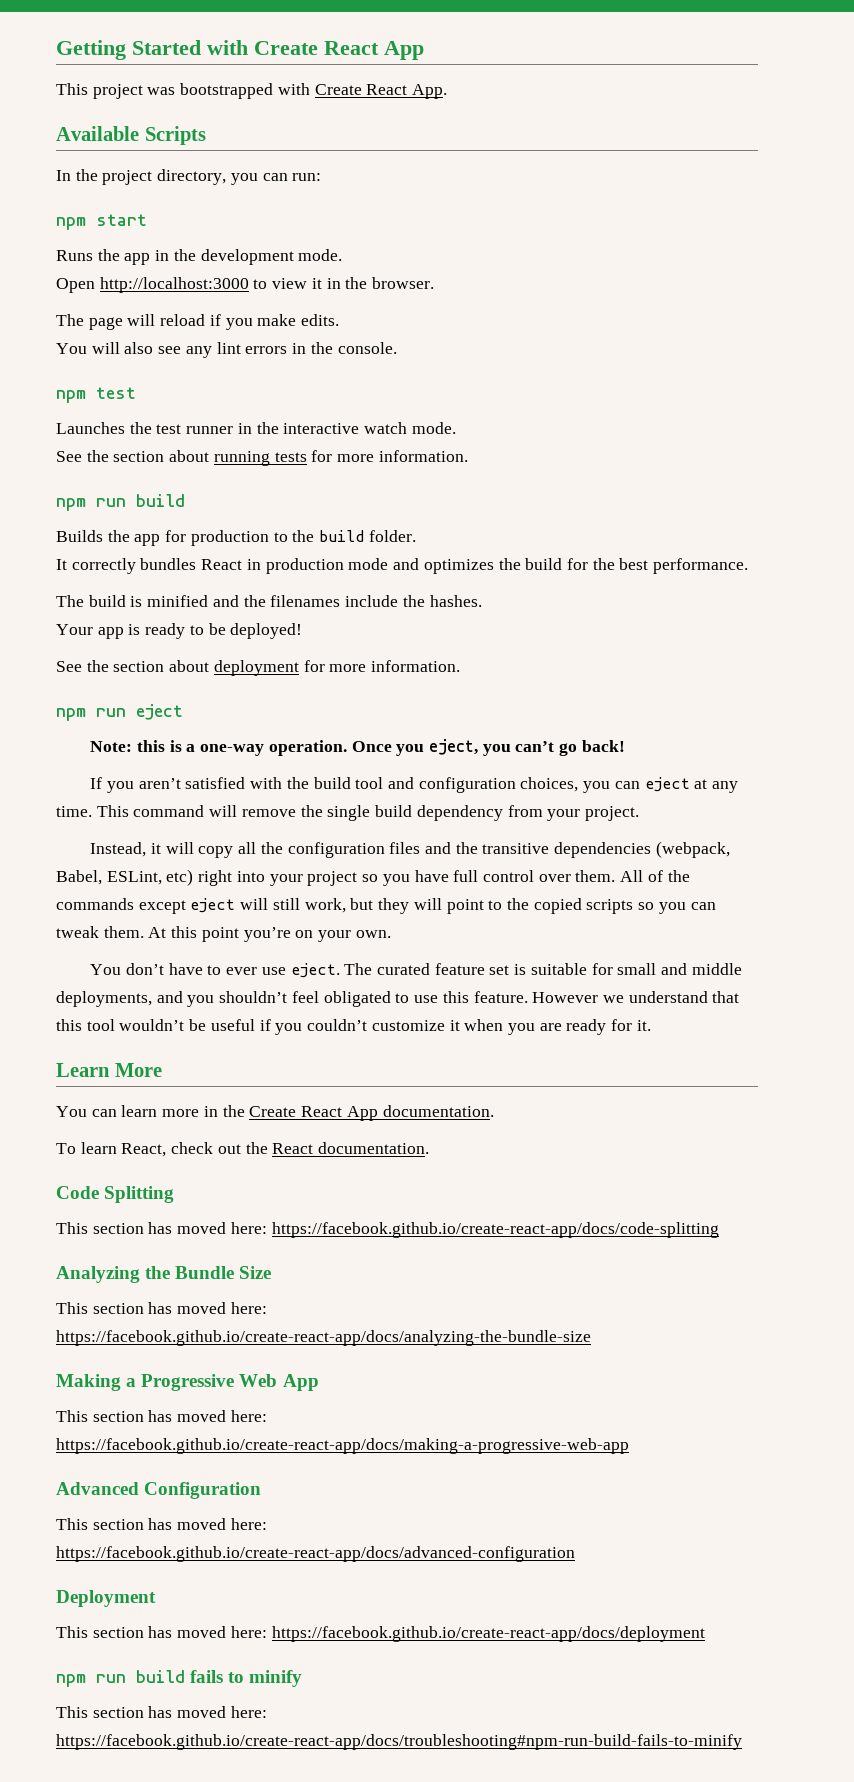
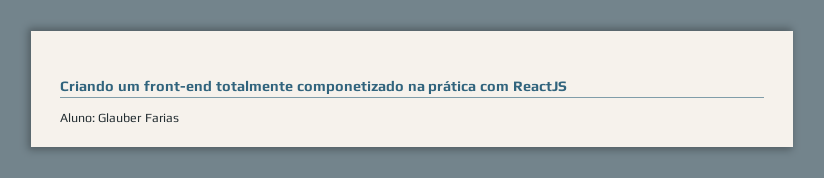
- Getting Started with Create React App
- This project was bootstrapped with Create React App.
- Available Scripts
- In the project directory, you can run:
- npm start
- Runs the app in the development mode.
- Open http://localhost:3000 to view it in the browser.
- The page will reload if you make edits.
- You will also see any lint errors in the console.
- npm test
- Launches the test runner in the interactive watch mode.
- See the section about running tests for more information.
- npm run build
- Builds the app for production to the build folder.
- It correctly bundles React in production mode and optimizes the build for the best performance.
- The build is minified and the filenames include the hashes.
- Your app is ready to be deployed!
- See the section about deployment for more information.
- npm run eject
- Note: this is a one-way operation. Once you eject, you can’t go back!
- If you aren’t satisfied with the build tool and configuration choices, you can eject at any time. This command will remove the single build dependency from your project.
- Instead, it will copy all the configuration files and the transitive dependencies (webpack, Babel, ESLint, etc) right into your project so you have full control over them. All of the commands except eject will still work, but they will point to the copied scripts so you can tweak them. At this point you’re on your own.
- You don’t have to ever use eject. The curated feature set is suitable for small and middle deployments, and you shouldn’t feel obligated to use this feature. However we understand that this tool wouldn’t be useful if you couldn’t customize it when you are ready for it.
- Learn More
- You can learn more in the Create React App documentation.
- To learn React, check out the React documentation.
- Code Splitting
- This section has moved here: https://facebook.github.io/create-react-app/docs/code-splitting
- Analyzing the Bundle Size
- This section has moved here: https://facebook.github.io/create-react-app/docs/analyzing-the-bundle-size
- Making a Progressive Web App
- This section has moved here: https://facebook.github.io/create-react-app/docs/making-a-progressive-web-app
- Advanced Configuration
- This section has moved here: https://facebook.github.io/create-react-app/docs/advanced-configuration
- Deployment
- This section has moved here: https://facebook.github.io/create-react-app/docs/deployment
- npm run build fails to minify
- This section has moved here: https://facebook.github.io/create-react-app/docs/troubleshooting#npm-run-build-fails-to-minify
+ Criando um front-end totalmente componetizado na prática com ReactJS
+ Aluno: Glauber Farias

